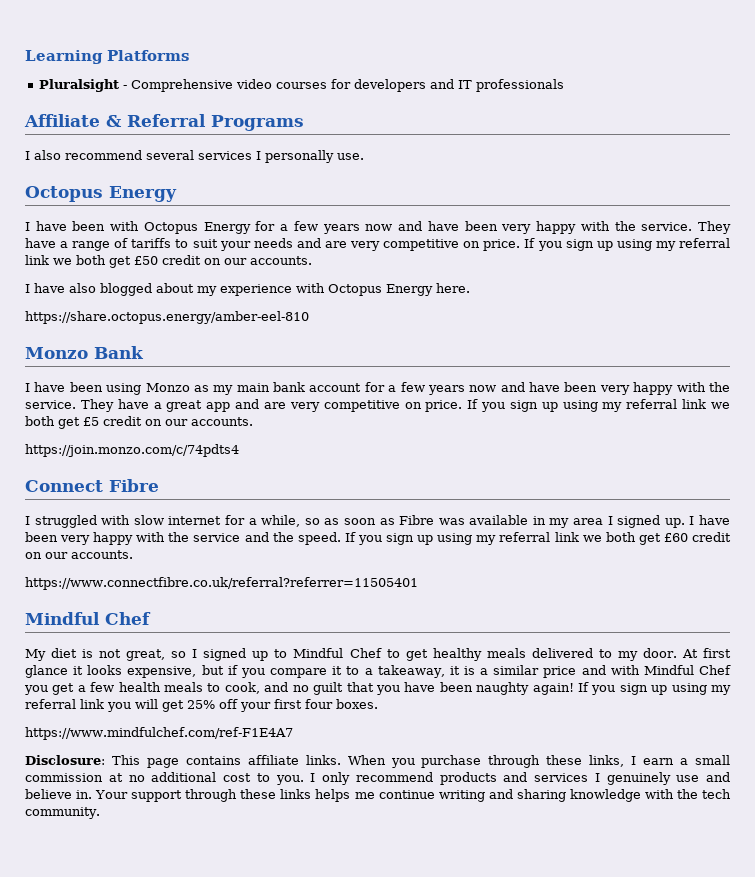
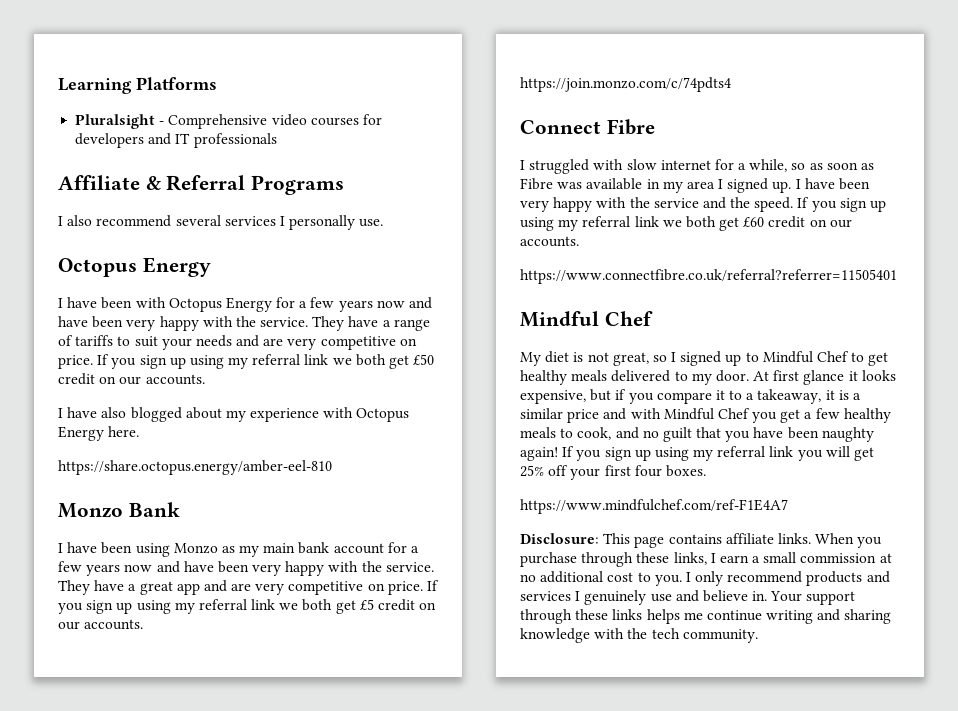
- At first glance it looks expensive, but if you compare it to a takeaway, it is a similar price and with Mindful Chef you get a few health meals to cook, and no guilt that you have been naughty again!
+ At first glance it looks expensive, but if you compare it to a takeaway, it is a similar price and with Mindful Chef you get a few healthy meals to cook, and no guilt that you have been naughty again!

